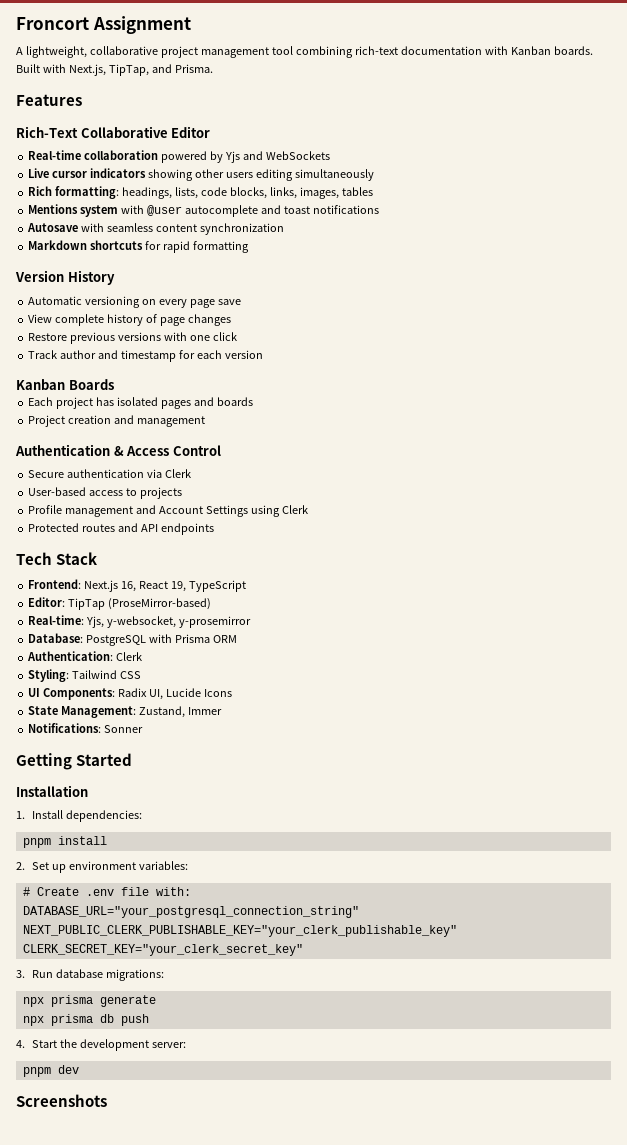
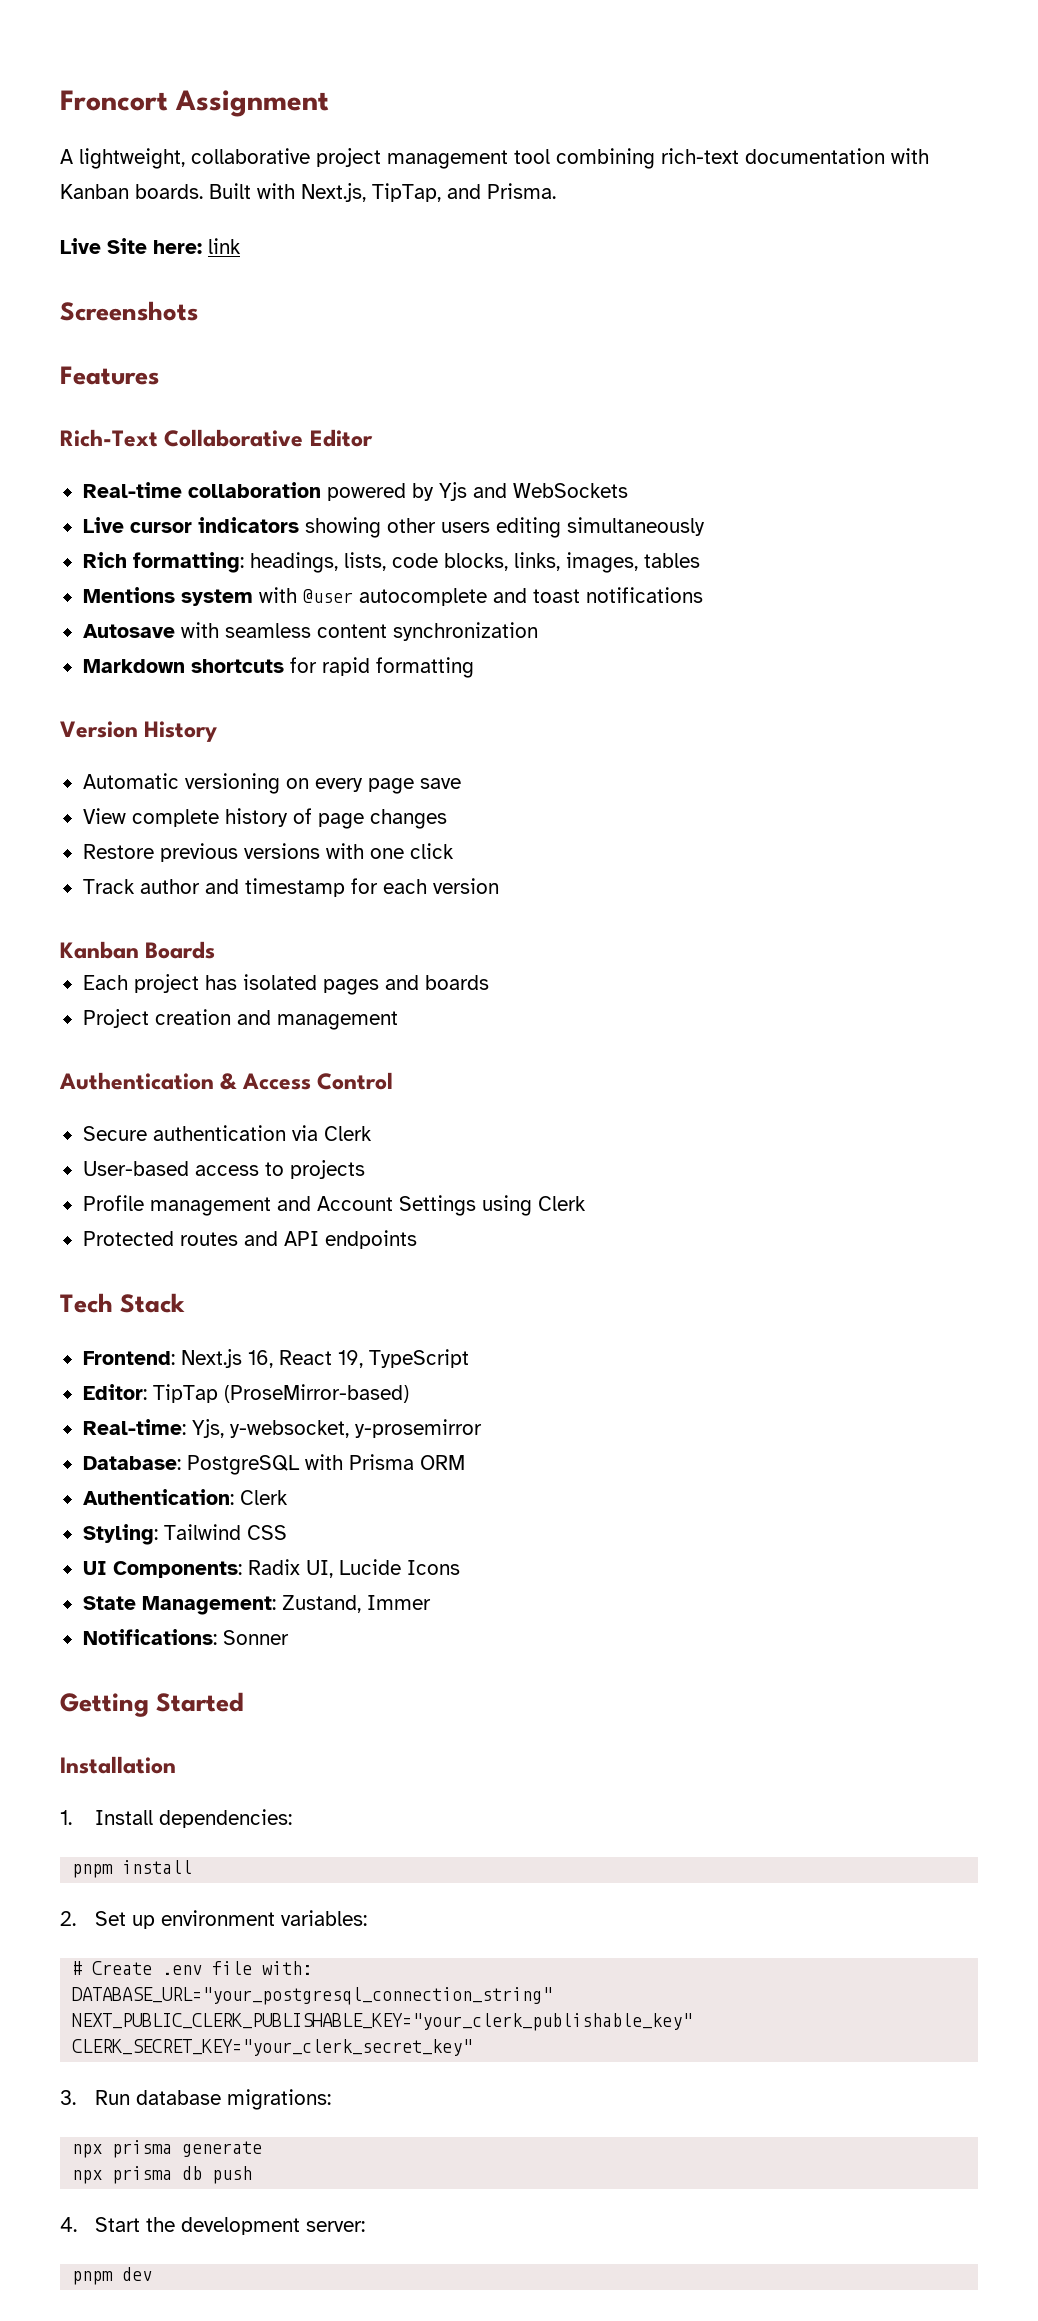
+ Live Site here: link
+ Screenshots
- Screenshots

